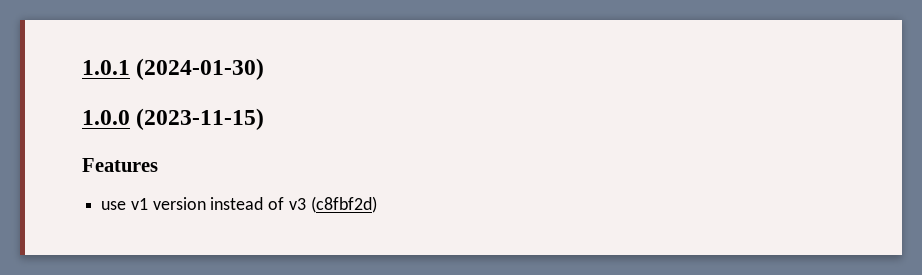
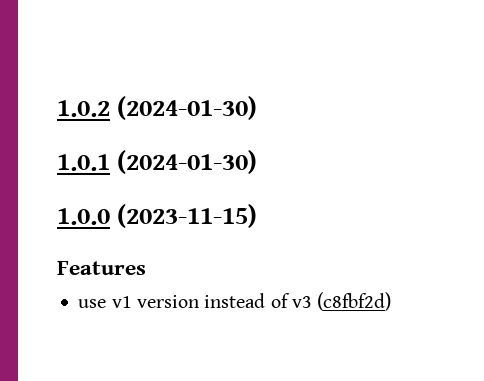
+ 1.0.2 (2024-01-30)

